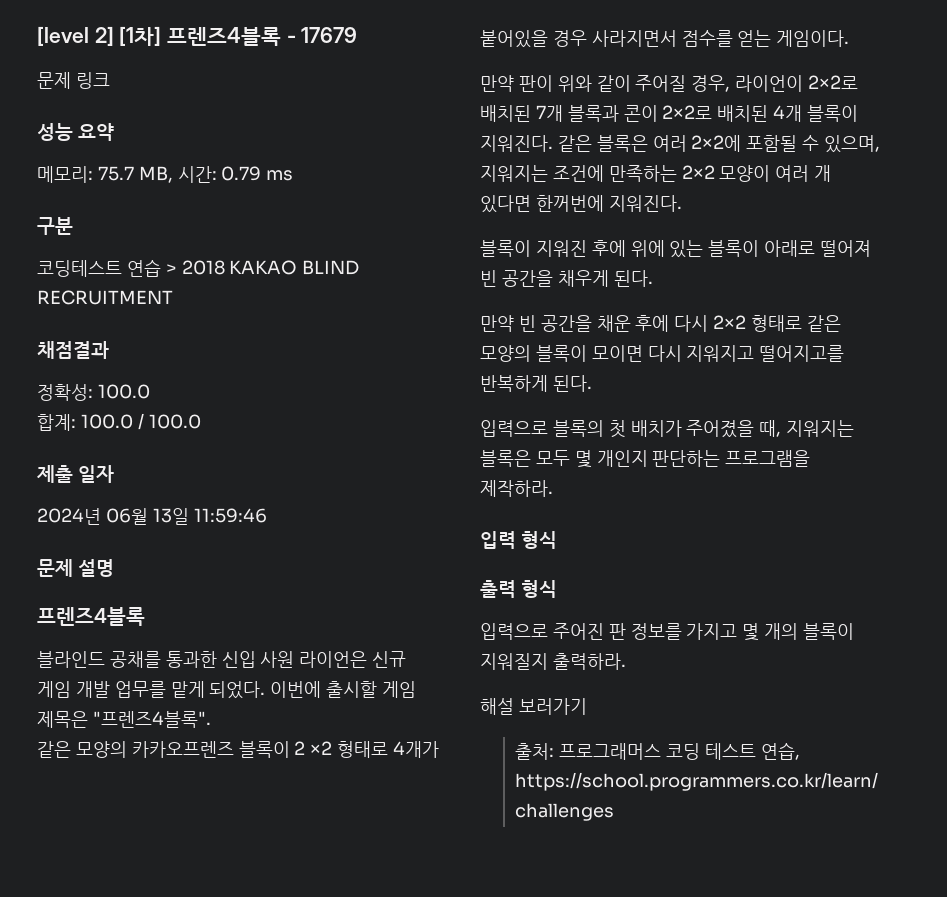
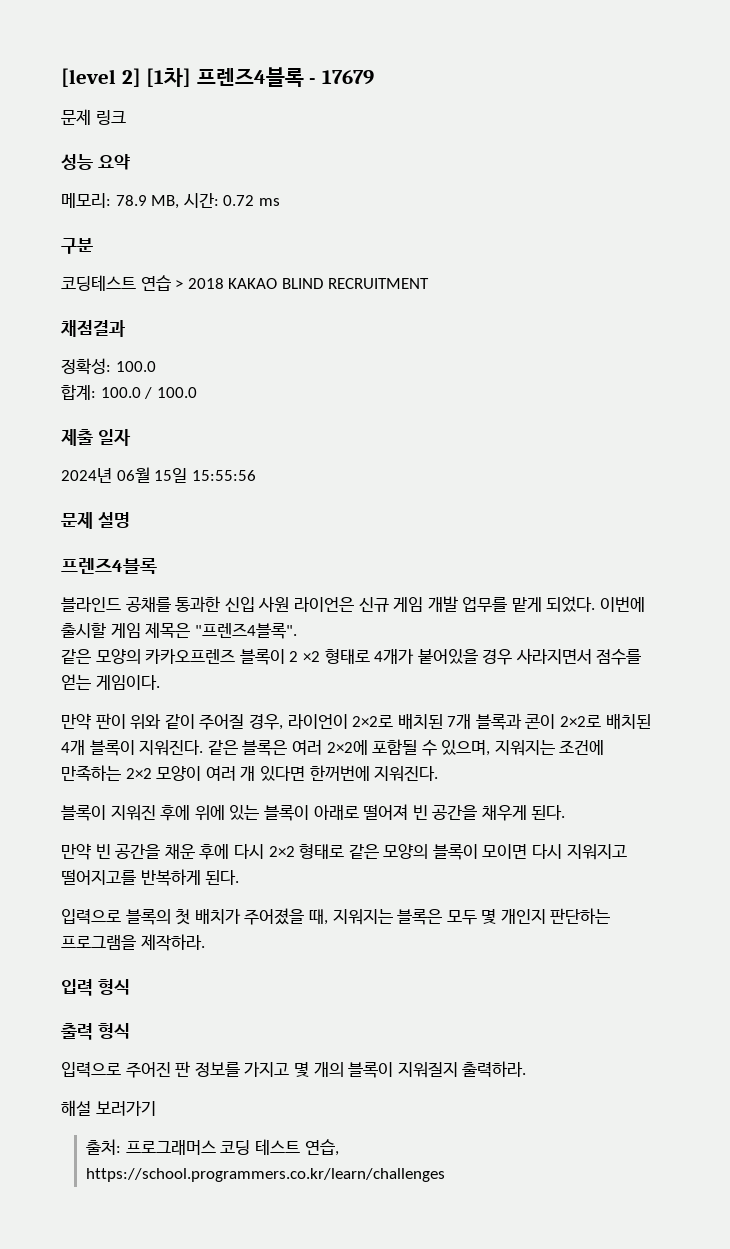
- 메모리: 75.7 MB, 시간: 0.79 ms
+ 메모리: 78.9 MB, 시간: 0.72 ms
- 2024년 06월 13일 11:59:46
+ 2024년 06월 15일 15:55:56

